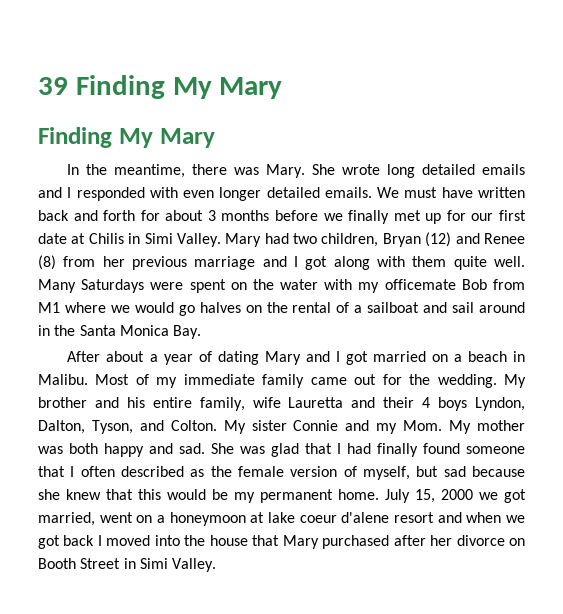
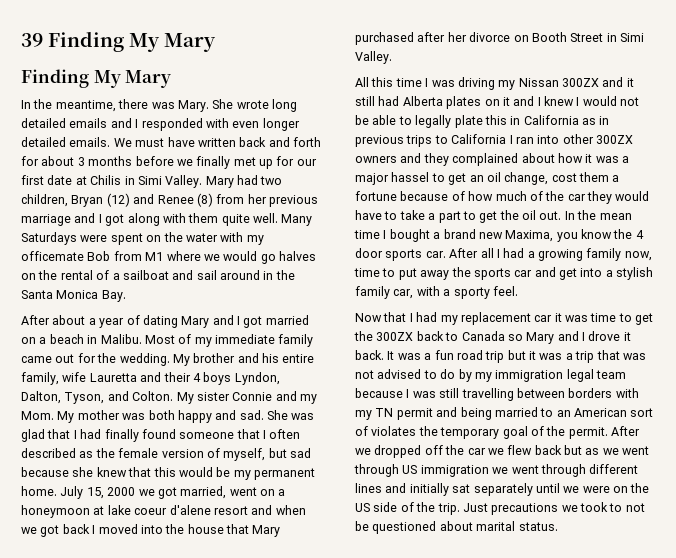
+ All this time I was driving my Nissan 300ZX and it still had Alberta plates on it and I knew I would not be able to legally plate this in California as in previous trips to California I ran into other 300ZX owners and they complained about how it was a major hassel to get an oil change, cost them a fortune because of how much of the car they would have to take a part to get the oil out. In the mean time I bought a brand new Maxima, you know the 4 door sports car. After all I had a growing family now, time to put away the sports car and get into a stylish family car, with a sporty feel.
+ Now that I had my replacement car it was time to get the 300ZX back to Canada so Mary and I drove it back. It was a fun road trip but it was a trip that was not advised to do by my immigration legal team because I was still travelling between borders with my TN permit and being married to an American sort of violates the temporary goal of the permit. After we dropped off the car we flew back but as we went through US immigration we went through different lines and initially sat separately until we were on the US side of the trip. Just precautions we took to not be questioned about marital status.

